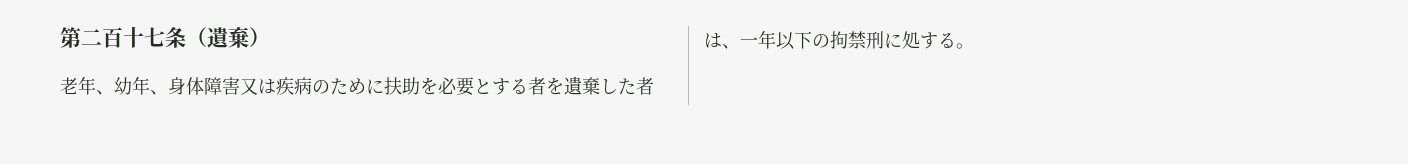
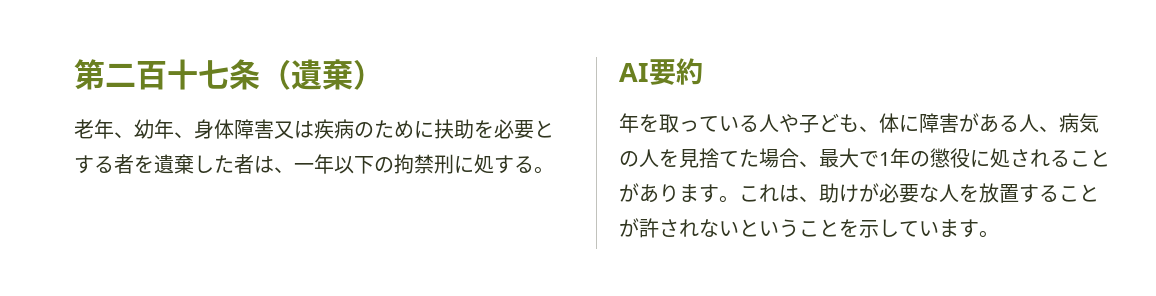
+ AI要約
+ 年を取っている人や子ども、体に障害がある人、病気の人を見捨てた場合、最大で1年の懲役に処されることがあります。これは、助けが必要な人を放置することが許されないということを示しています。

